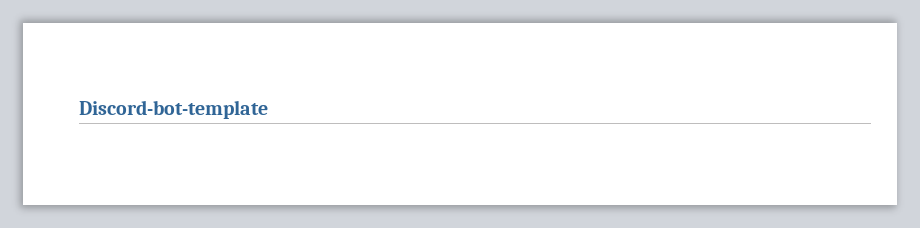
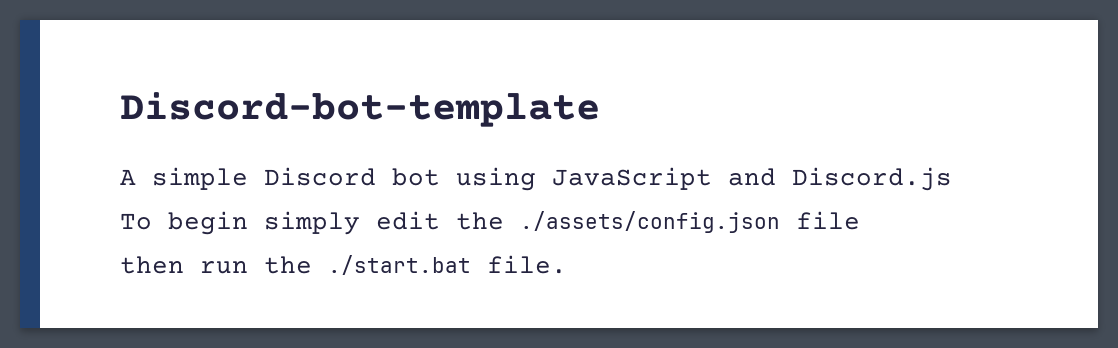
+ A simple Discord bot using JavaScript and Discord.js
+ To begin simply edit the ./assets/config.json file
+ then run the ./start.bat file.

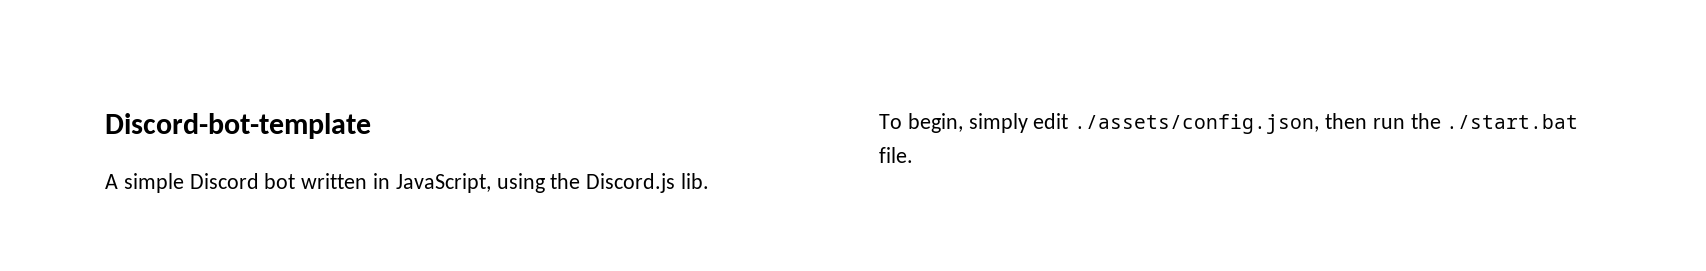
- A simple Discord bot using JavaScript and Discord.js
+ A simple Discord bot written in JavaScript, using the Discord.js lib.
- To begin simply edit the ./assets/config.json file
- then run the ./start.bat file.
+ To begin, simply edit ./assets/config.json, then run the ./start.bat file.

